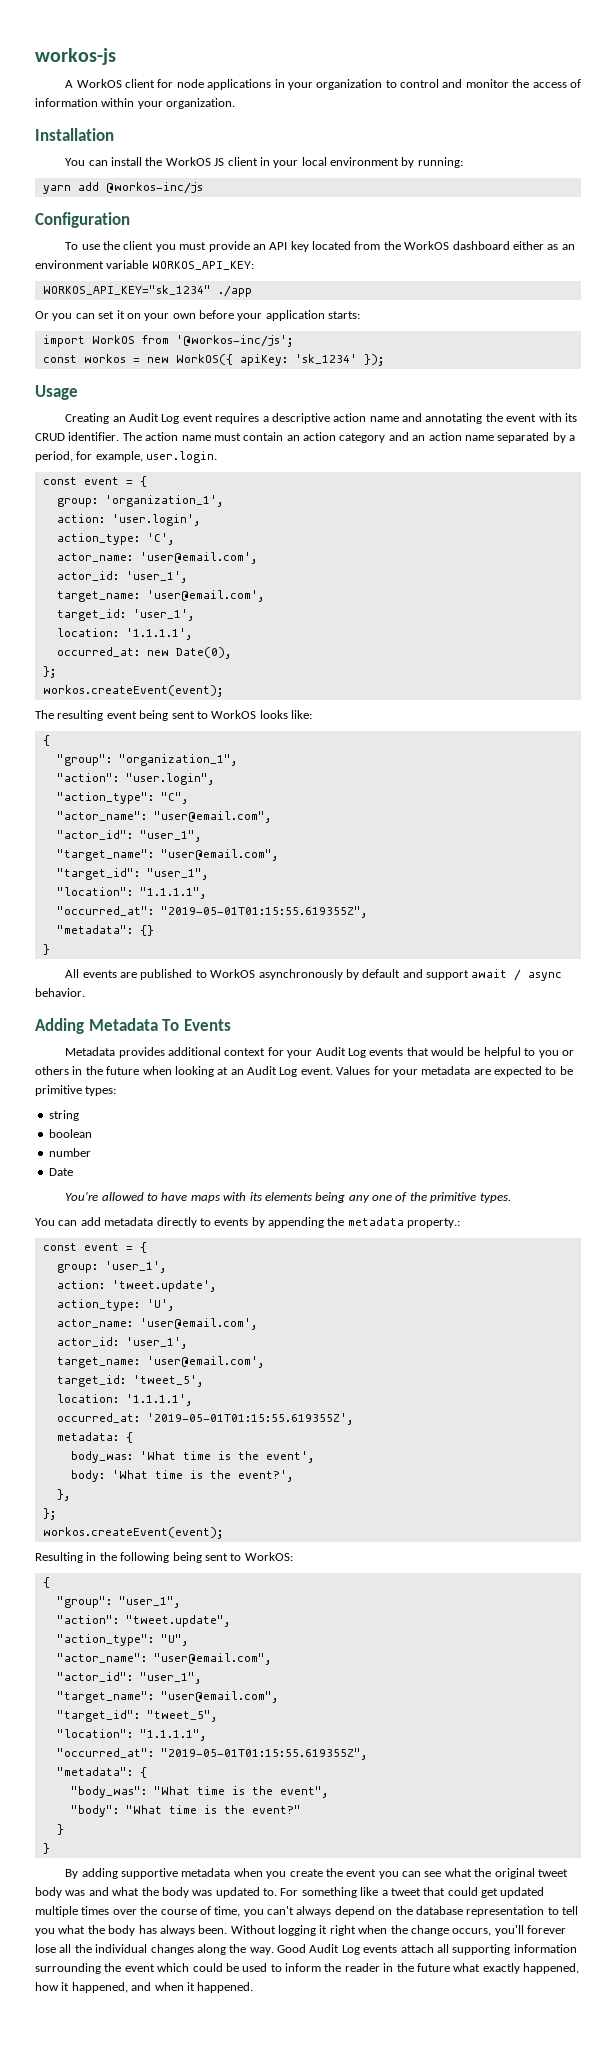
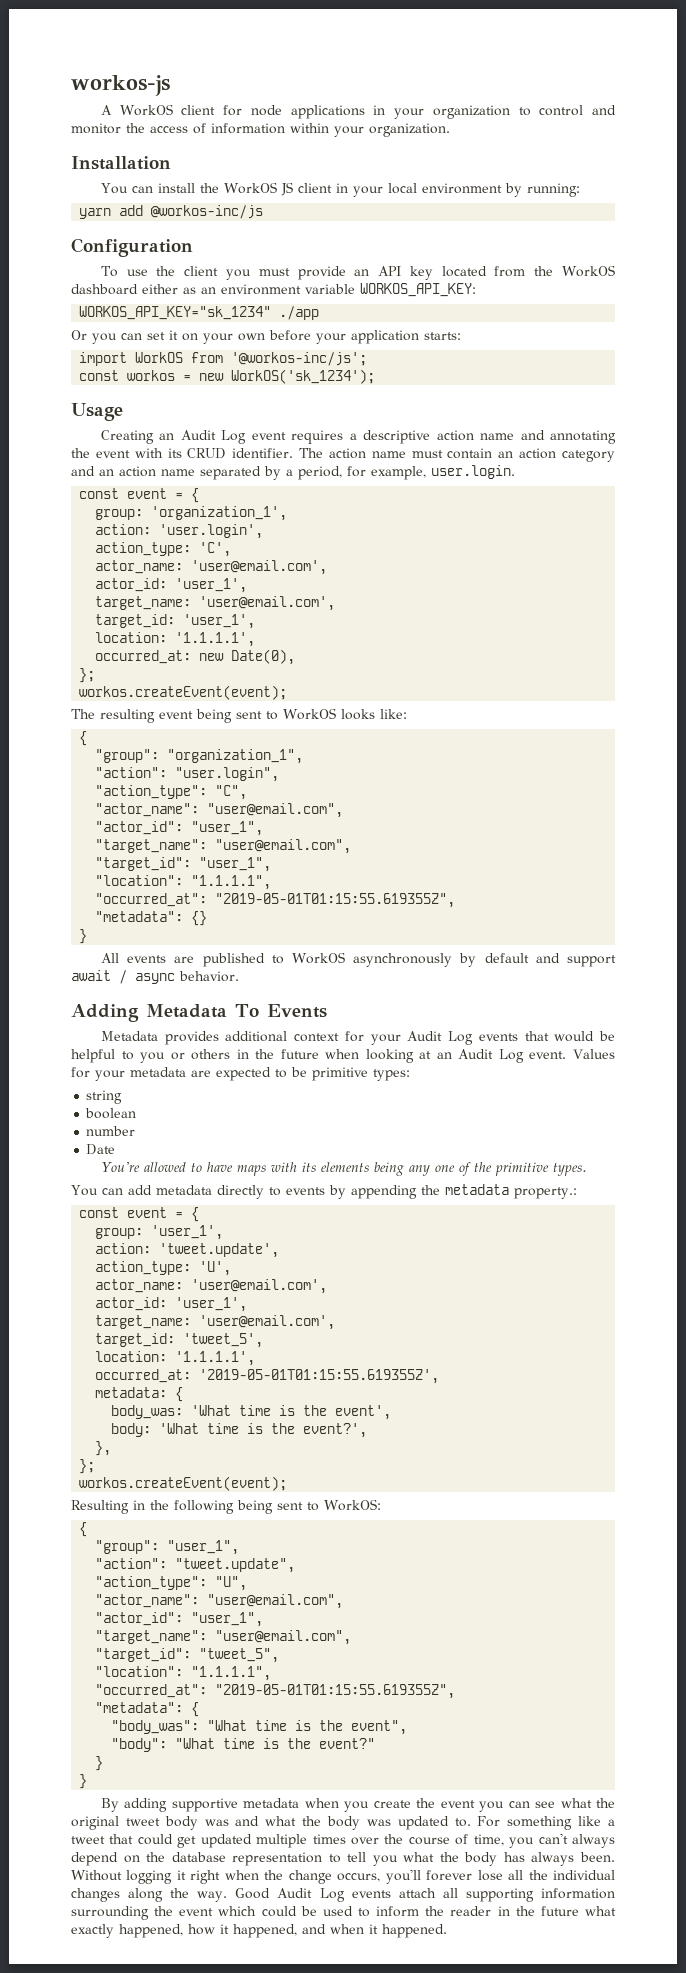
- const workos = new WorkOS({ apiKey: 'sk_1234' });
+ const workos = new WorkOS('sk_1234');

